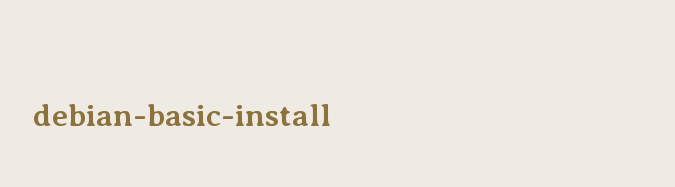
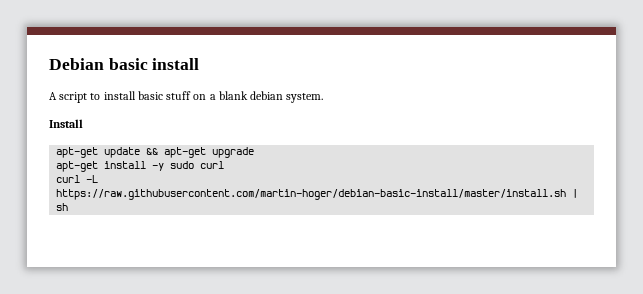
- debian-basic-install
+ Debian basic install
+ A script to install basic stuff on a blank debian system.
+ Install
+ apt-get update && apt-get upgrade
+ apt-get install -y sudo curl
+ curl -L https://raw.githubusercontent.com/martin-hoger/debian-basic-install/master/install.sh | sh

